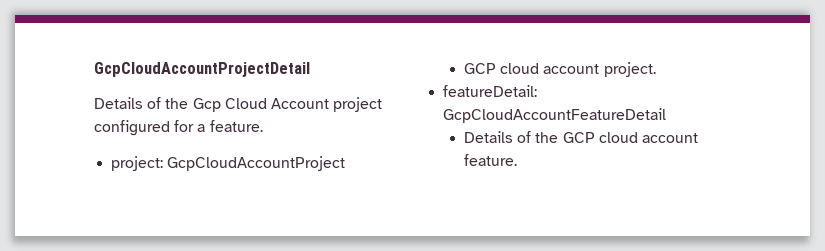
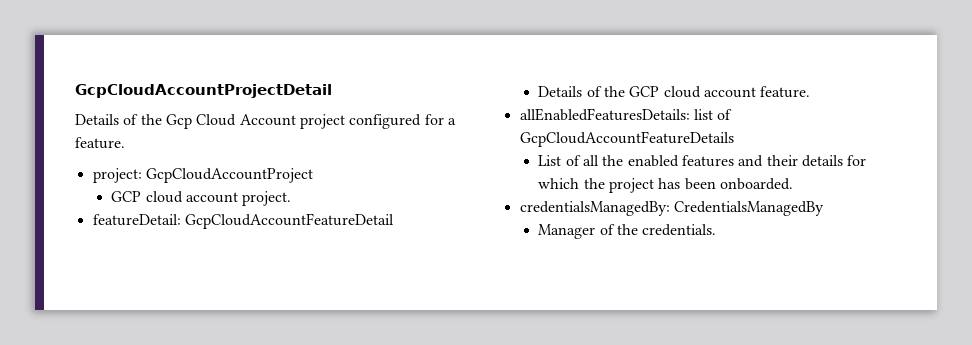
+ allEnabledFeaturesDetails: list of GcpCloudAccountFeatureDetails
+ List of all the enabled features and their details for which the project has been onboarded.
+ credentialsManagedBy: CredentialsManagedBy
+ Manager of the credentials.

